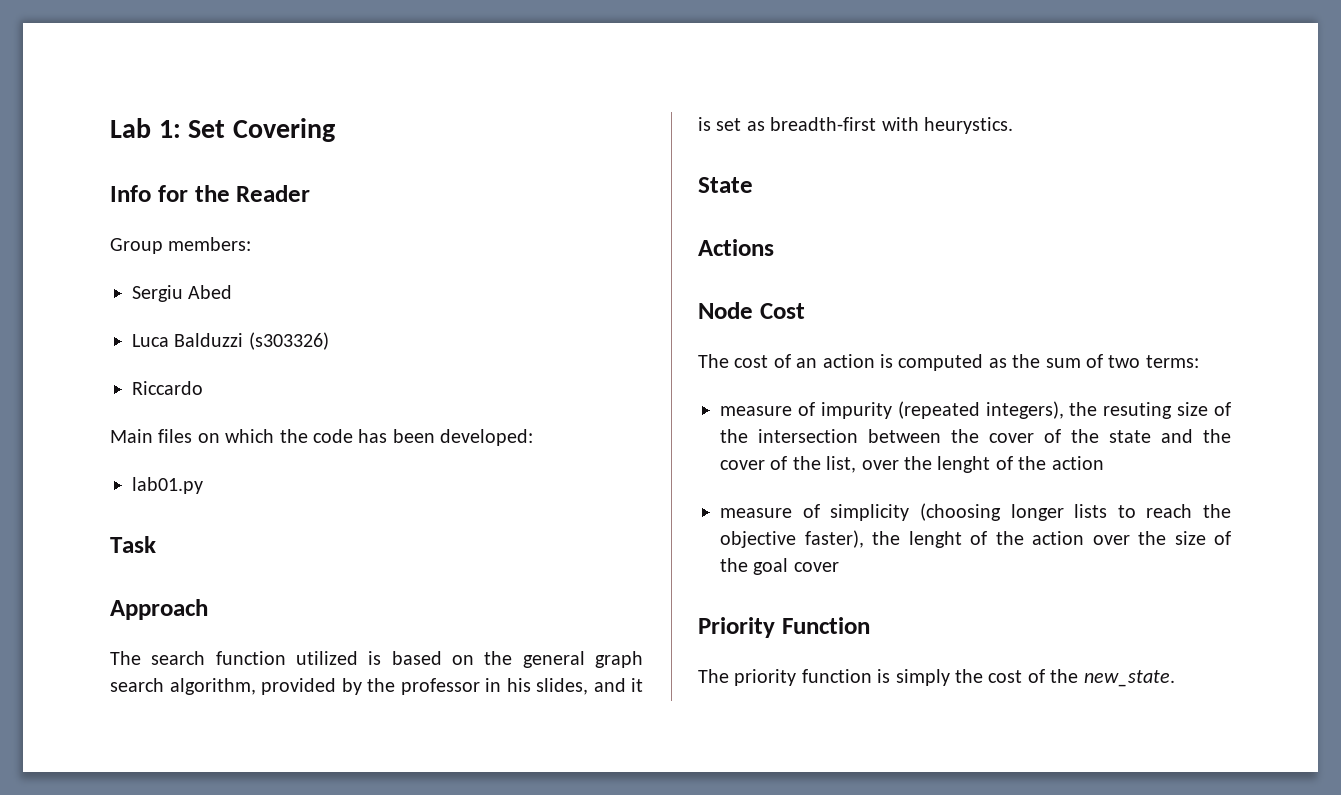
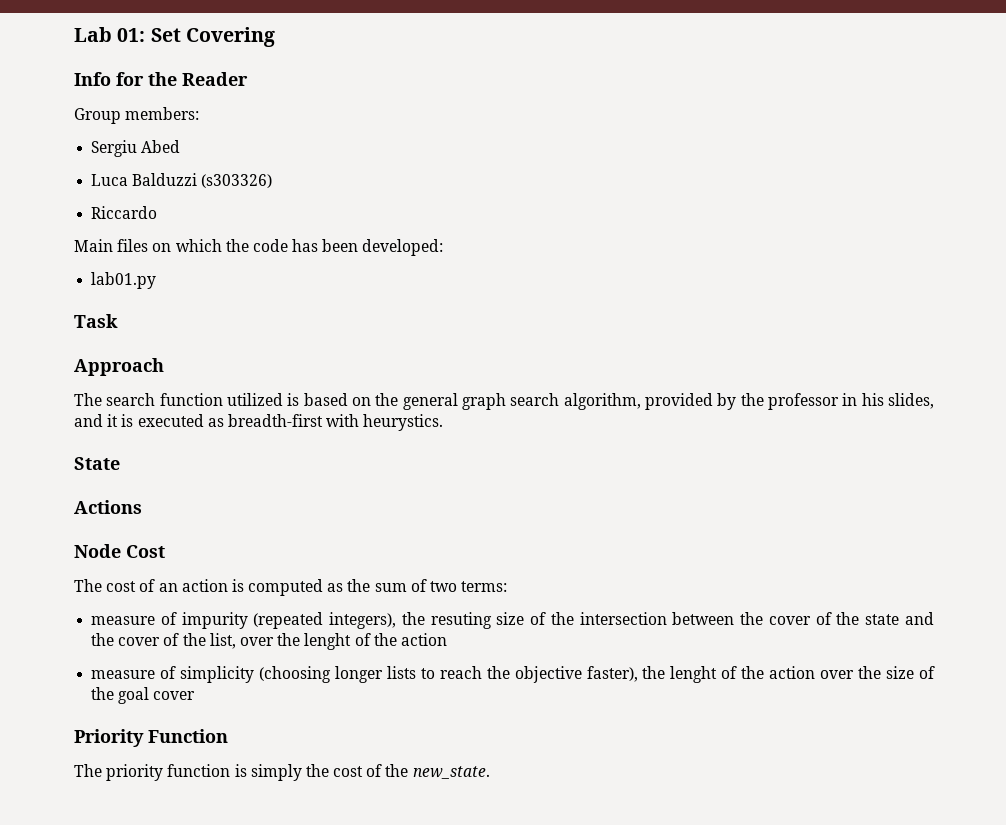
- Lab 1: Set Covering
+ Lab 01: Set Covering
- The search function utilized is based on the general graph search algorithm, provided by the professor in his slides, and it is set as breadth-first with heurystics.
+ The search function utilized is based on the general graph search algorithm, provided by the professor in his slides, and it is executed as breadth-first with heurystics.

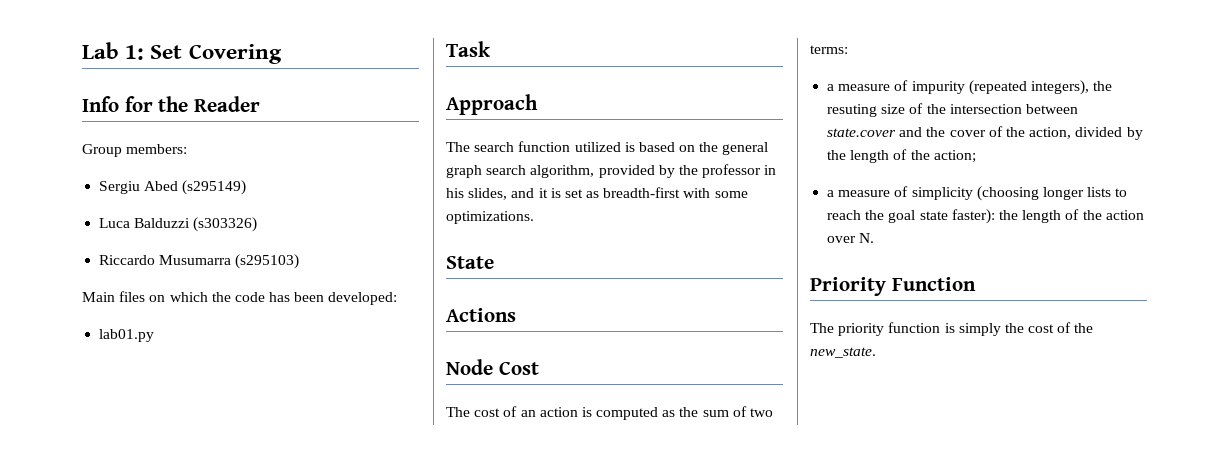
- Lab 01: Set Covering
+ Lab 1: Set Covering
- Sergiu Abed
+ Sergiu Abed (s295149)
- Riccardo
+ Riccardo Musumarra (s295103)
- The search function utilized is based on the general graph search algorithm, provided by the professor in his slides, and it is executed as breadth-first with heurystics.
+ The search function utilized is based on the general graph search algorithm, provided by the professor in his slides, and it is set as breadth-first with some optimizations.
- measure of impurity (repeated integers), the resuting size of the intersection between the cover of the state and the cover of the list, over the lenght of the action
- measure of simplicity (choosing longer lists to reach the objective faster), the lenght of the action over the size of the goal cover
+ a measure of impurity (repeated integers), the resuting size of the intersection between state.cover and the cover of the action, divided by the length of the action;
+ a measure of simplicity (choosing longer lists to reach the goal state faster): the length of the action over N.

